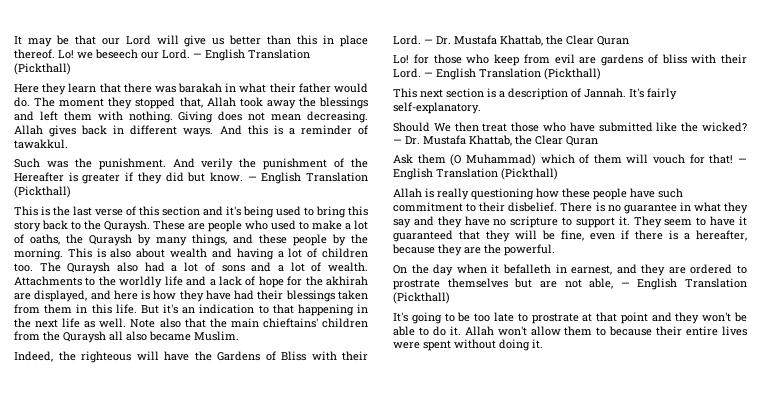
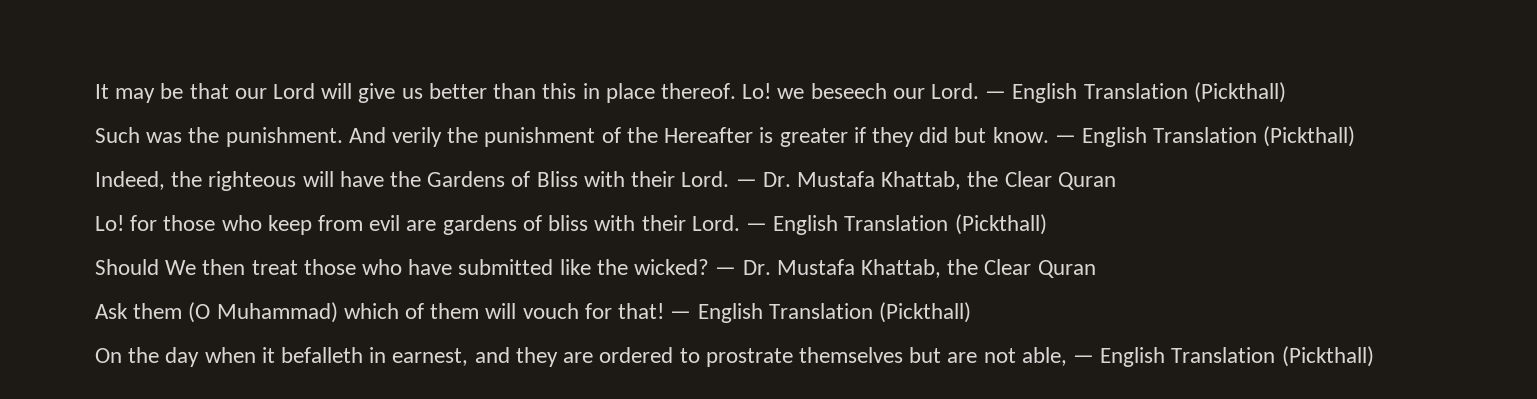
- Here they learn that there was barakah in what their father would do. The moment they stopped that, Allah took away the blessings and left them with nothing. Giving does not mean decreasing. Allah gives back in different ways. And this is a reminder of tawakkul.
- This is the last verse of this section and it's being used to bring this story back to the Quraysh. These are people who used to make a lot of oaths, the Quraysh by many things, and these people by the morning. This is also about wealth and having a lot of children too. The Quraysh also had a lot of sons and a lot of wealth. Attachments to the worldly life and a lack of hope for the akhirah are displayed, and here is how they have had their blessings taken from them in this life. But it's an indication to that happening in the next life as well. Note also that the main chieftains' children from the Quraysh all also became Muslim.
- This next section is a description of Jannah. It's fairly self-explanatory.
- Allah is really questioning how these people have such commitment to their disbelief. There is no guarantee in what they say and they have no scripture to support it. They seem to have it guaranteed that they will be fine, even if there is a hereafter, because they are the powerful.
- It's going to be too late to prostrate at that point and they won't be able to do it. Allah won't allow them to because their entire lives were spent without doing it.

